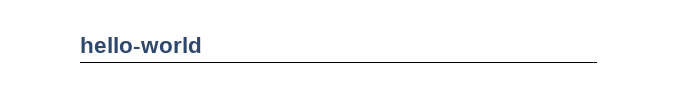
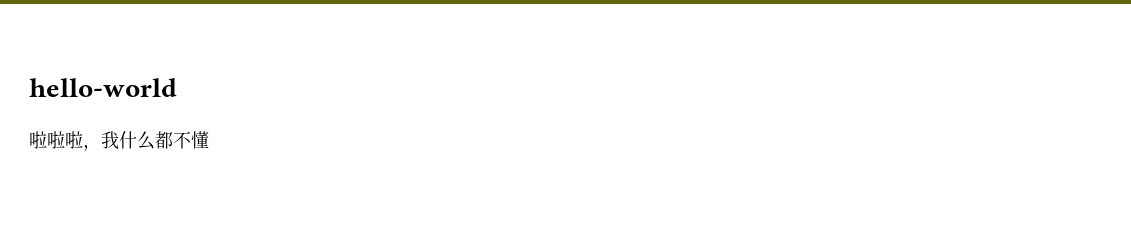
+ 啦啦啦，我什么都不懂

